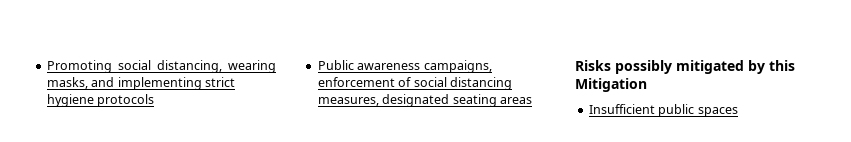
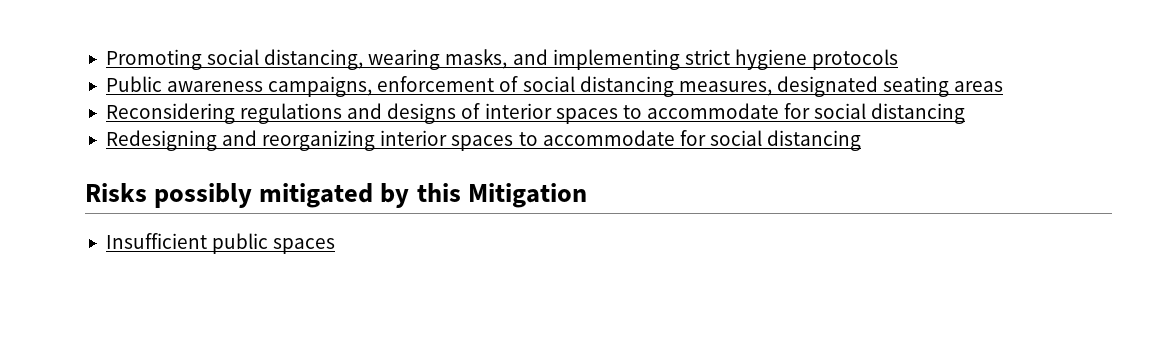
+ Reconsidering regulations and designs of interior spaces to accommodate for social distancing
+ Redesigning and reorganizing interior spaces to accommodate for social distancing

